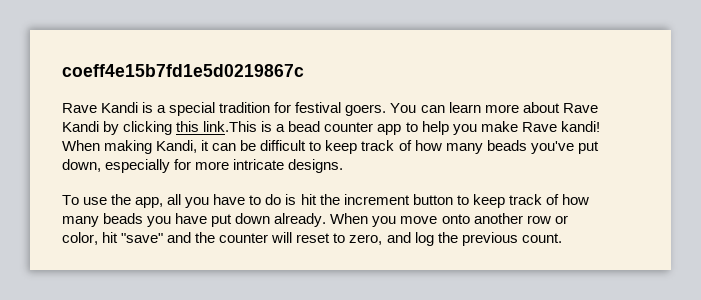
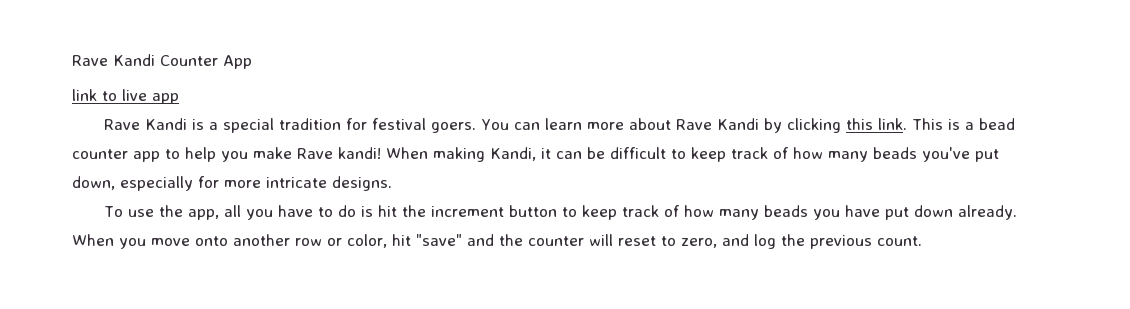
- coeff4e15b7fd1e5d0219867c
+ Rave Kandi Counter App
+ link to live app
- You can learn more about Rave Kandi by clicking this link.This is a bead counter app to help you make Rave kandi!
+ You can learn more about Rave Kandi by clicking this link. This is a bead counter app to help you make Rave kandi!

